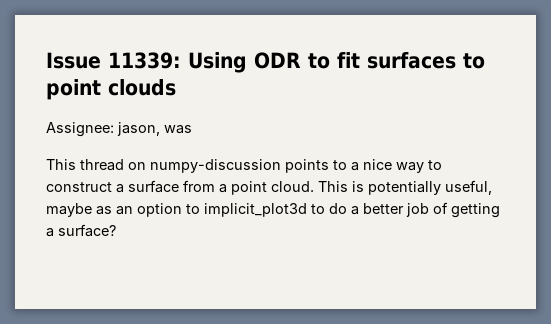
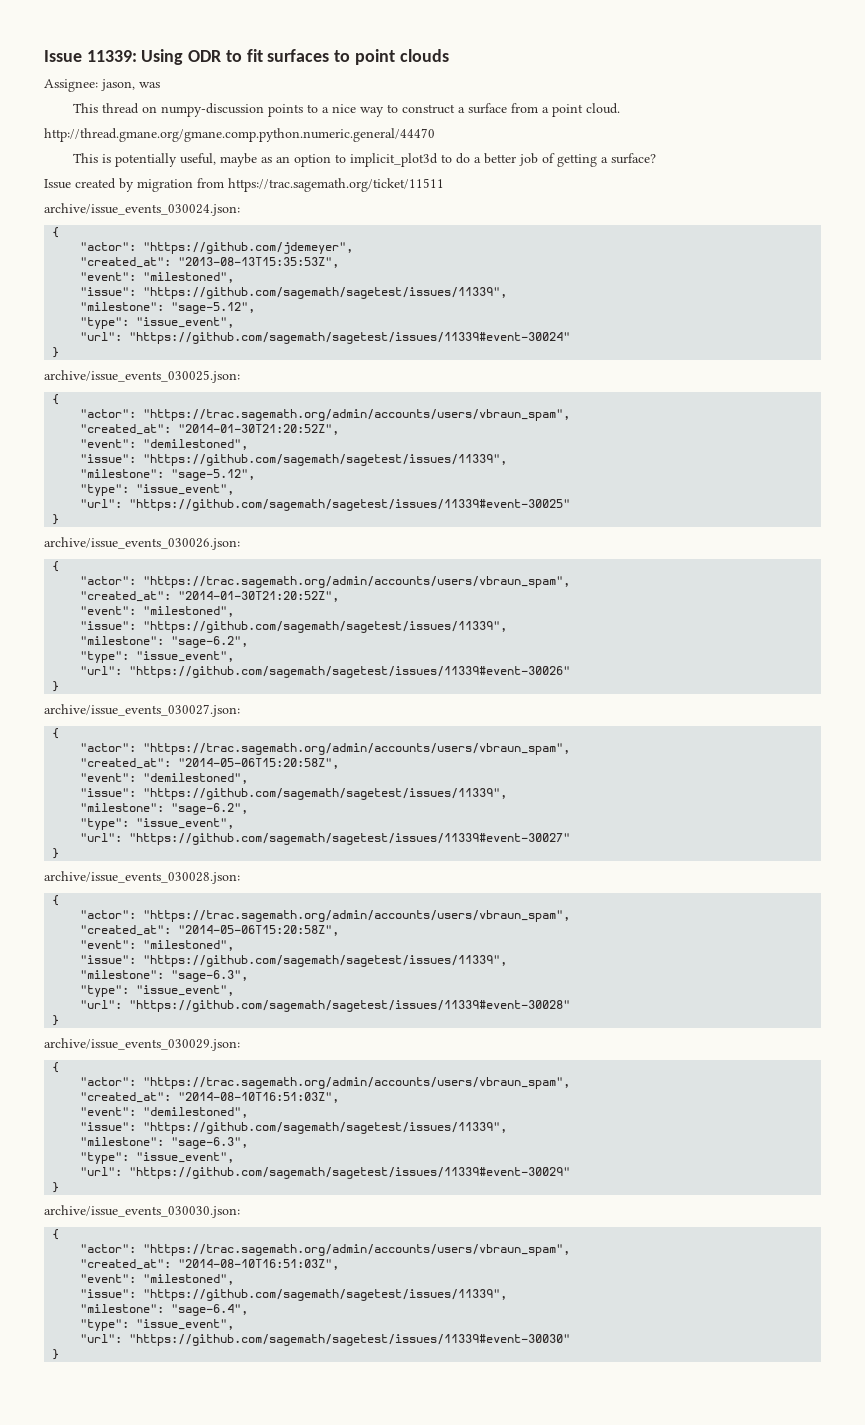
- This thread on numpy-discussion points to a nice way to construct a surface from a point cloud. This is potentially useful, maybe as an option to implicit_plot3d to do a better job of getting a surface?
+ This thread on numpy-discussion points to a nice way to construct a surface from a point cloud.
+ http://thread.gmane.org/gmane.comp.python.numeric.general/44470
+ This is potentially useful, maybe as an option to implicit_plot3d to do a better job of getting a surface?
+ Issue created by migration from https://trac.sagemath.org/ticket/11511
+ archive/issue_events_030024.json:
+ {
+ "actor": "https://github.com/jdemeyer",
+ "created_at": "2013-08-13T15:35:53Z",
+ "event": "milestoned",
+ "issue": "https://github.com/sagemath/sagetest/issues/11339",
+ "milestone": "sage-5.12",
+ "type": "issue_event",
+ "url": "https://github.com/sagemath/sagetest/issues/11339#event-30024"
+ }
+ archive/issue_events_030025.json:
+ {
+ "actor": "https://trac.sagemath.org/admin/accounts/users/vbraun_spam",
+ "created_at": "2014-01-30T21:20:52Z",
+ "event": "demilestoned",
+ "issue": "https://github.com/sagemath/sagetest/issues/11339",
+ "milestone": "sage-5.12",
+ "type": "issue_event",
+ "url": "https://github.com/sagemath/sagetest/issues/11339#event-30025"
+ }
+ archive/issue_events_030026.json:
+ {
+ "actor": "https://trac.sagemath.org/admin/accounts/users/vbraun_spam",
+ "created_at": "2014-01-30T21:20:52Z",
+ "event": "milestoned",
+ "issue": "https://github.com/sagemath/sagetest/issues/11339",
+ "milestone": "sage-6.2",
+ "type": "issue_event",
+ "url": "https://github.com/sagemath/sagetest/issues/11339#event-30026"
+ }
+ archive/issue_events_030027.json:
+ {
+ "actor": "https://trac.sagemath.org/admin/accounts/users/vbraun_spam",
+ "created_at": "2014-05-06T15:20:58Z",
+ "event": "demilestoned",
+ "issue": "https://github.com/sagemath/sagetest/issues/11339",
+ "milestone": "sage-6.2",
+ "type": "issue_event",
+ "url": "https://github.com/sagemath/sagetest/issues/11339#event-30027"
+ }
+ archive/issue_events_030028.json:
+ {
+ "actor": "https://trac.sagemath.org/admin/accounts/users/vbraun_spam",
+ "created_at": "2014-05-06T15:20:58Z",
+ "event": "milestoned",
+ "issue": "https://github.com/sagemath/sagetest/issues/11339",
+ "milestone": "sage-6.3",
+ "type": "issue_event",
+ "url": "https://github.com/sagemath/sagetest/issues/11339#event-30028"
+ }
+ archive/issue_events_030029.json:
+ {
+ "actor": "https://trac.sagemath.org/admin/accounts/users/vbraun_spam",
+ "created_at": "2014-08-10T16:51:03Z",
+ "event": "demilestoned",
+ "issue": "https://github.com/sagemath/sagetest/issues/11339",
+ "milestone": "sage-6.3",
+ "type": "issue_event",
+ "url": "https://github.com/sagemath/sagetest/issues/11339#event-30029"
+ }
+ archive/issue_events_030030.json:
+ {
+ "actor": "https://trac.sagemath.org/admin/accounts/users/vbraun_spam",
+ "created_at": "2014-08-10T16:51:03Z",
+ "event": "milestoned",
+ "issue": "https://github.com/sagemath/sagetest/issues/11339",
+ "milestone": "sage-6.4",
+ "type": "issue_event",
+ "url": "https://github.com/sagemath/sagetest/issues/11339#event-30030"
+ }

